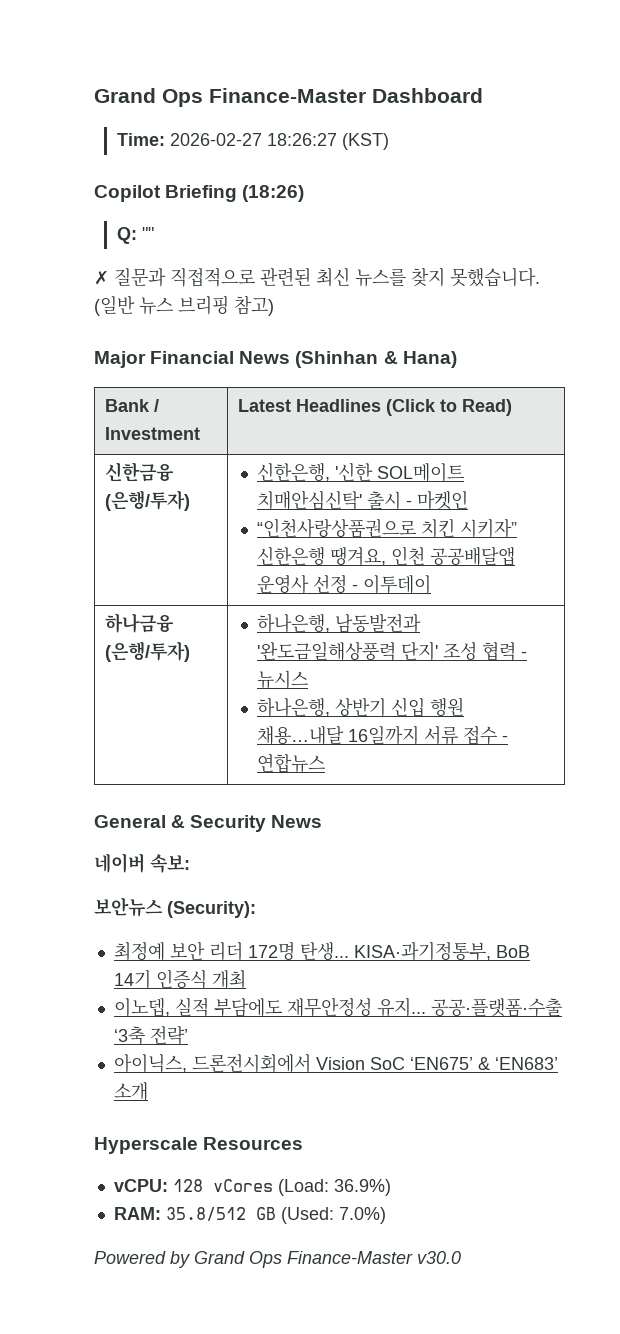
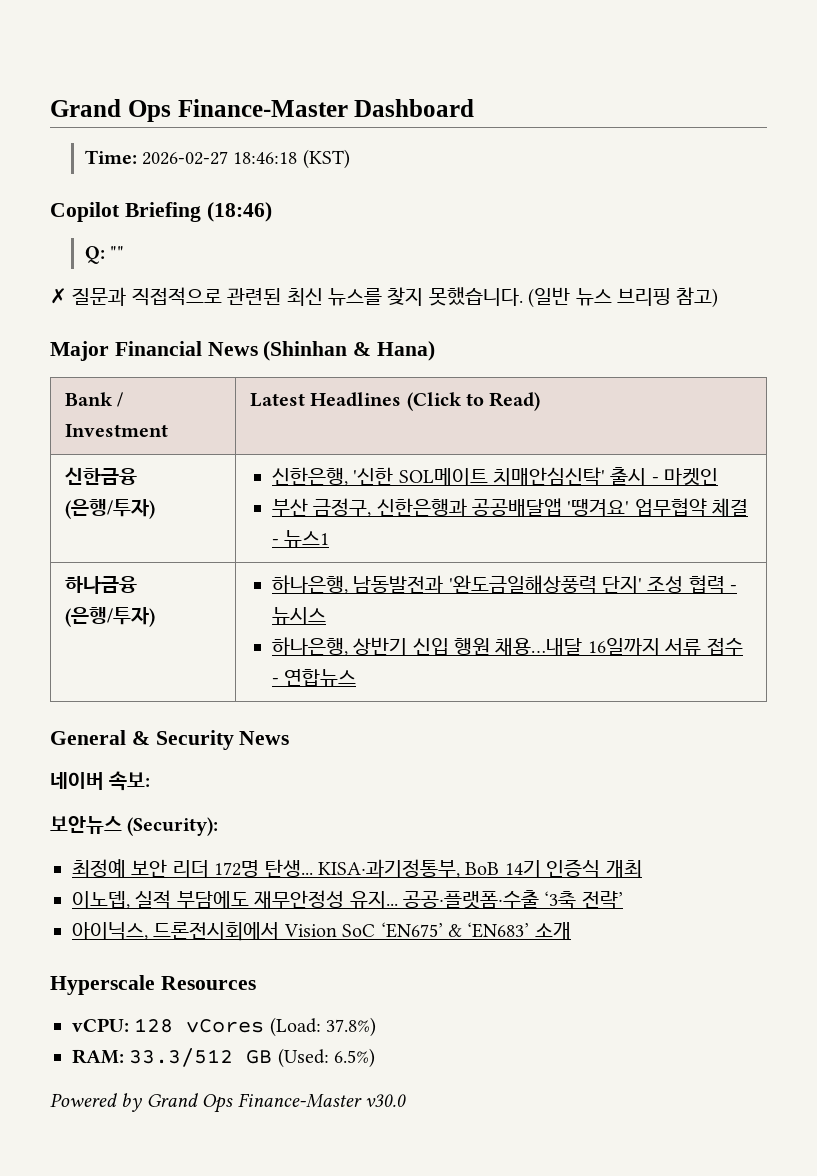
- Time: 2026-02-27 18:26:27 (KST)
+ Time: 2026-02-27 18:46:18 (KST)
- Copilot Briefing (18:26)
+ Copilot Briefing (18:46)
  신한금융 (은행/투자) | 신한은행, '신한 SOL메이트 치매안심신탁' 출시 - 마켓인
- “인천사랑상품권으로 치킨 시키자” 신한은행 땡겨요, 인천 공공배달앱 운영사 선정 - 이투데이
+ 부산 금정구, 신한은행과 공공배달앱 '땡겨요' 업무협약 체결 - 뉴스1
- vCPU: 128 vCores (Load: 36.9%)
+ vCPU: 128 vCores (Load: 37.8%)
- RAM: 35.8/512 GB (Used: 7.0%)
+ RAM: 33.3/512 GB (Used: 6.5%)

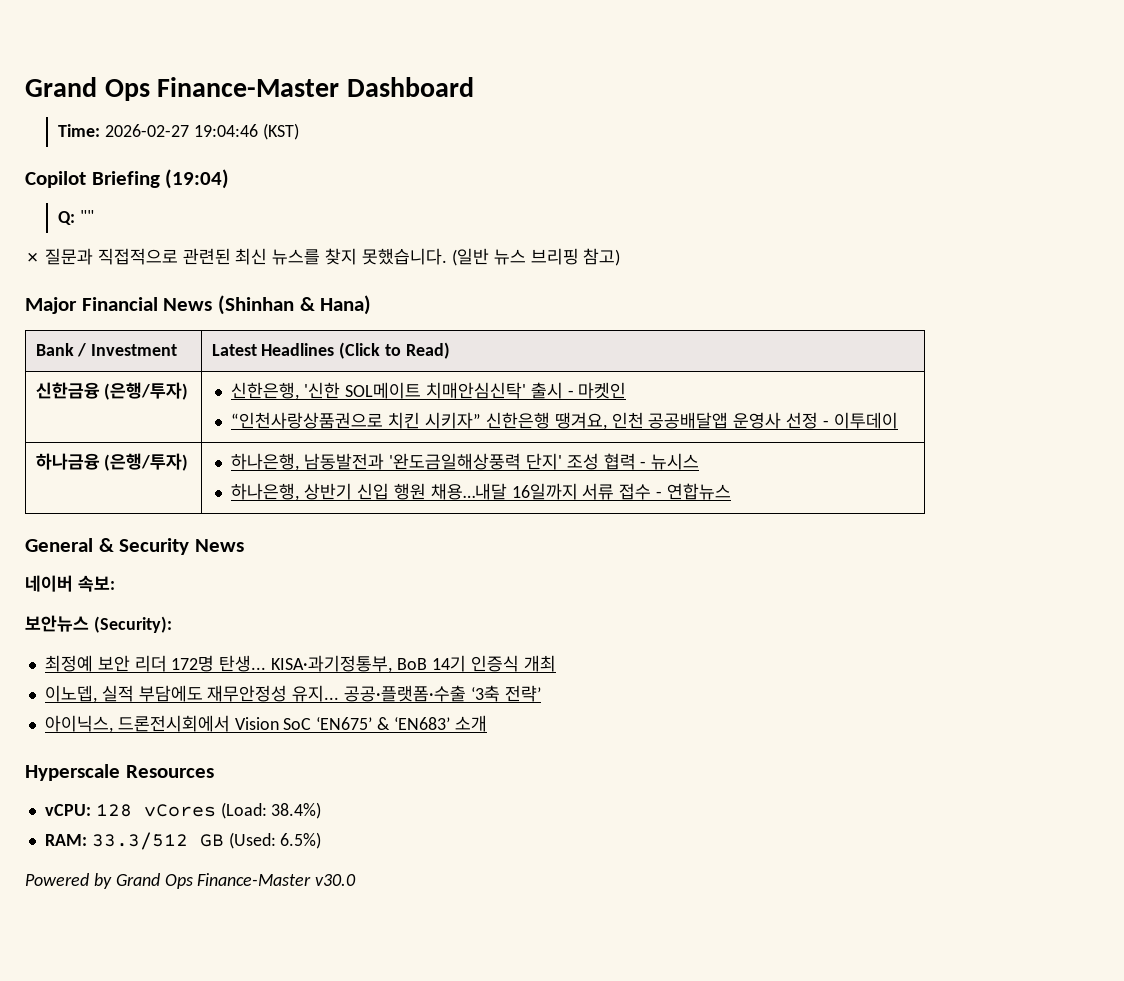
- Time: 2026-02-27 18:46:18 (KST)
+ Time: 2026-02-27 19:04:46 (KST)
- Copilot Briefing (18:46)
+ Copilot Briefing (19:04)
  신한금융 (은행/투자) | 신한은행, '신한 SOL메이트 치매안심신탁' 출시 - 마켓인
- 부산 금정구, 신한은행과 공공배달앱 '땡겨요' 업무협약 체결 - 뉴스1
+ “인천사랑상품권으로 치킨 시키자” 신한은행 땡겨요, 인천 공공배달앱 운영사 선정 - 이투데이
- vCPU: 128 vCores (Load: 37.8%)
+ vCPU: 128 vCores (Load: 38.4%)

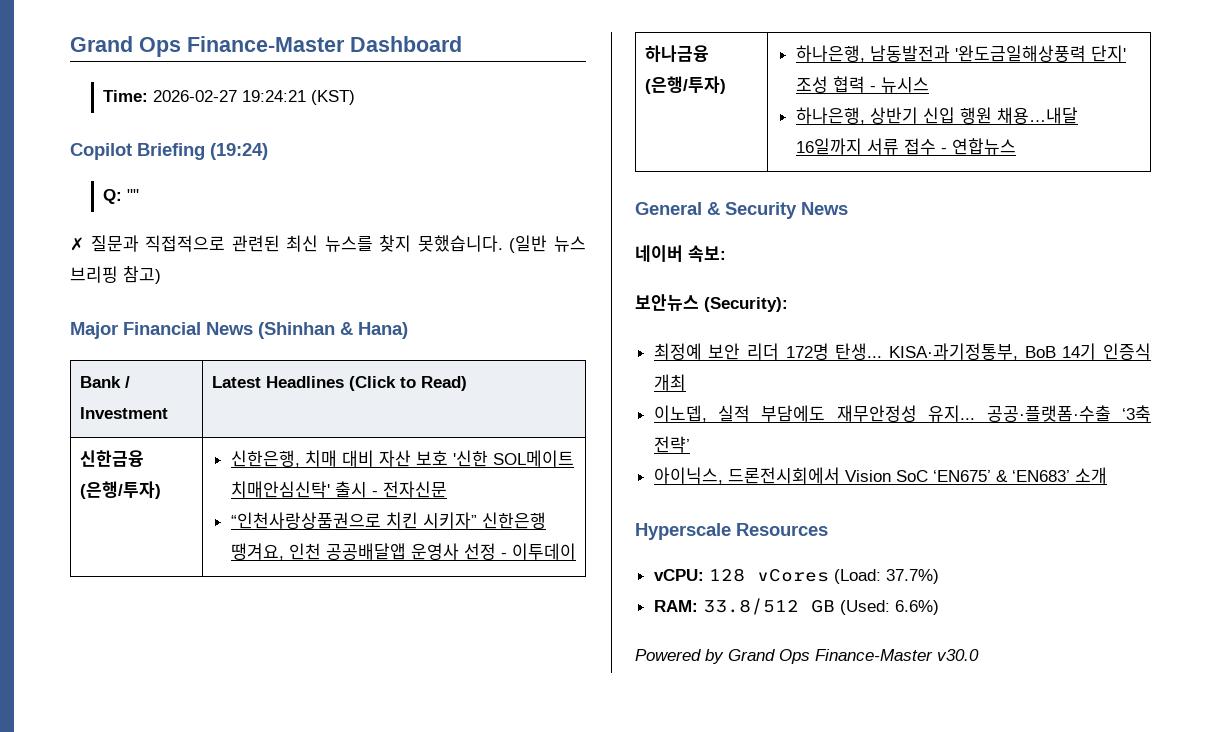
- Time: 2026-02-27 19:04:46 (KST)
+ Time: 2026-02-27 19:24:21 (KST)
- Copilot Briefing (19:04)
+ Copilot Briefing (19:24)
- 신한금융 (은행/투자) | 신한은행, '신한 SOL메이트 치매안심신탁' 출시 - 마켓인
+ 신한금융 (은행/투자) | 신한은행, 치매 대비 자산 보호 '신한 SOL메이트 치매안심신탁' 출시 - 전자신문
- vCPU: 128 vCores (Load: 38.4%)
+ vCPU: 128 vCores (Load: 37.7%)
- RAM: 33.3/512 GB (Used: 6.5%)
+ RAM: 33.8/512 GB (Used: 6.6%)

